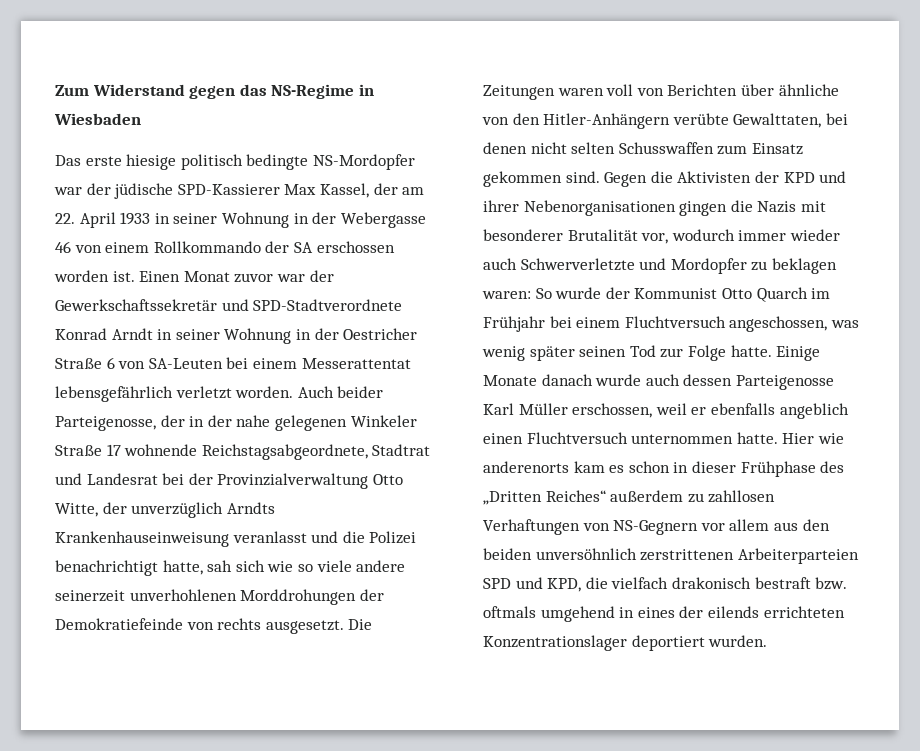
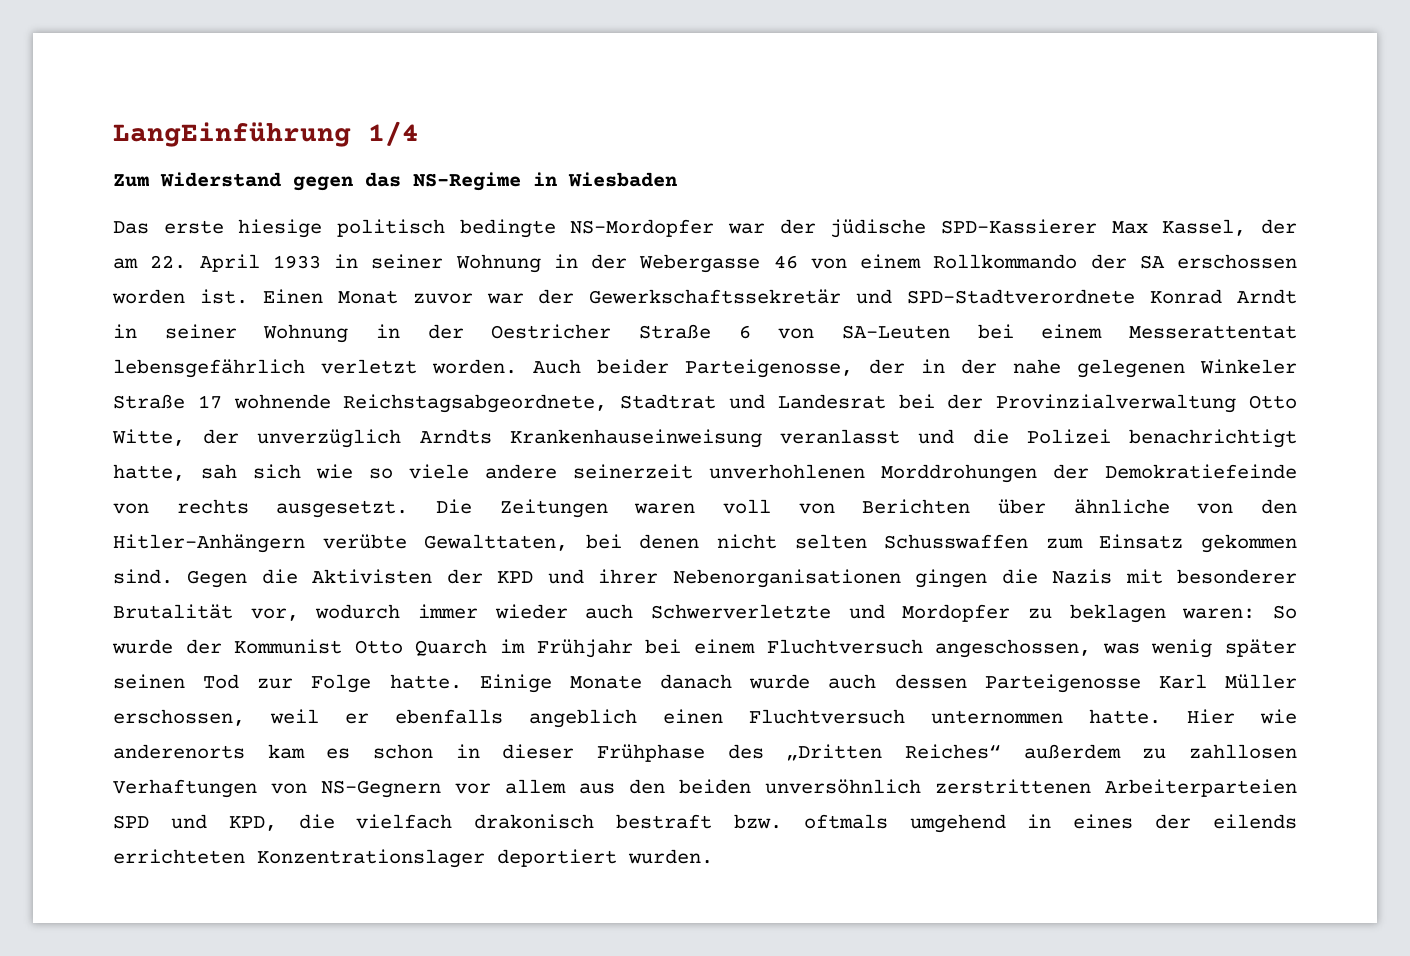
+ LangEinführung 1/4

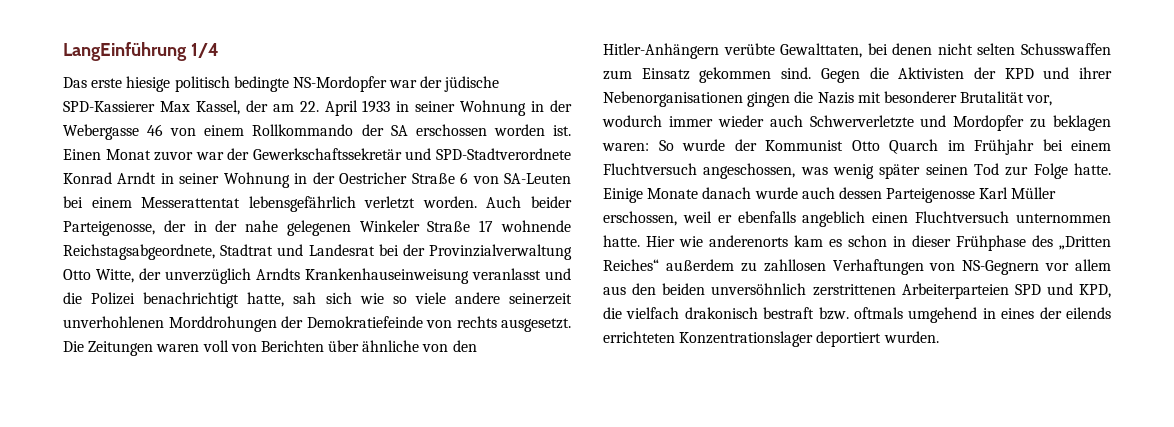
- Zum Widerstand gegen das NS-Regime in Wiesbaden

